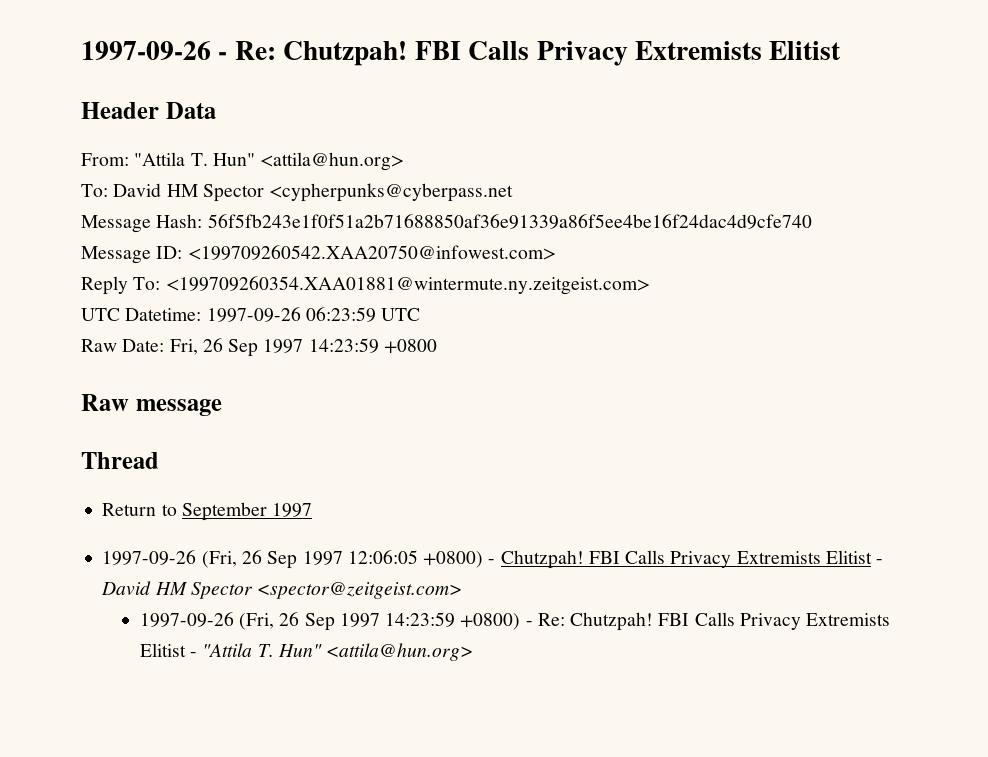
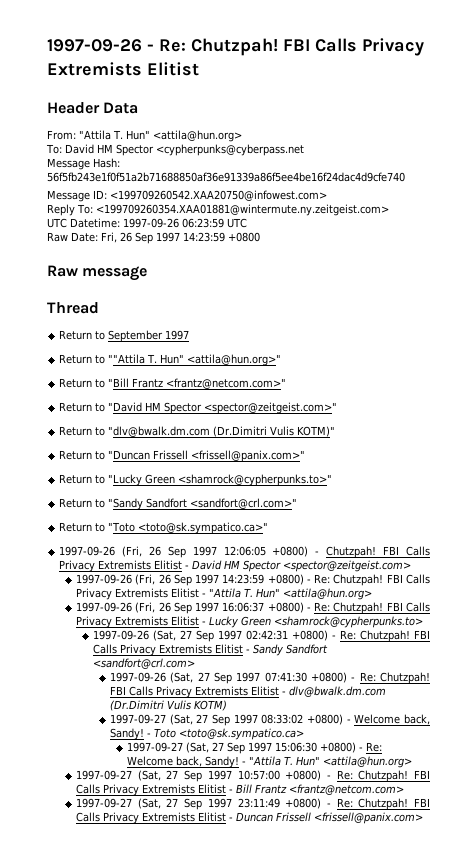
+ Return to ""Attila T. Hun" <attila@hun.org>"
+ Return to "Bill Frantz <frantz@netcom.com>"
+ Return to "David HM Spector <spector@zeitgeist.com>"
+ Return to "dlv@bwalk.dm.com (Dr.Dimitri Vulis KOTM)"
+ Return to "Duncan Frissell <frissell@panix.com>"
+ Return to "Lucky Green <shamrock@cypherpunks.to>"
+ Return to "Sandy Sandfort <sandfort@crl.com>"
+ Return to "Toto <toto@sk.sympatico.ca>"
+ 1997-09-26 (Fri, 26 Sep 1997 16:06:37 +0800) - Re: Chutzpah! FBI Calls Privacy Extremists Elitist - Lucky Green <shamrock@cypherpunks.to>
+ 1997-09-26 (Sat, 27 Sep 1997 02:42:31 +0800) - Re: Chutzpah! FBI Calls Privacy Extremists Elitist - Sandy Sandfort <sandfort@crl.com>
+ 1997-09-26 (Sat, 27 Sep 1997 07:41:30 +0800) - Re: Chutzpah! FBI Calls Privacy Extremists Elitist - dlv@bwalk.dm.com (Dr.Dimitri Vulis KOTM)
+ 1997-09-27 (Sat, 27 Sep 1997 08:33:02 +0800) - Welcome back, Sandy! - Toto <toto@sk.sympatico.ca>
+ 1997-09-27 (Sat, 27 Sep 1997 15:06:30 +0800) - Re: Welcome back, Sandy! - "Attila T. Hun" <attila@hun.org>
+ 1997-09-27 (Sat, 27 Sep 1997 10:57:00 +0800) - Re: Chutzpah! FBI Calls Privacy Extremists Elitist - Bill Frantz <frantz@netcom.com>
+ 1997-09-27 (Sat, 27 Sep 1997 23:11:49 +0800) - Re: Chutzpah! FBI Calls Privacy Extremists Elitist - Duncan Frissell <frissell@panix.com>

